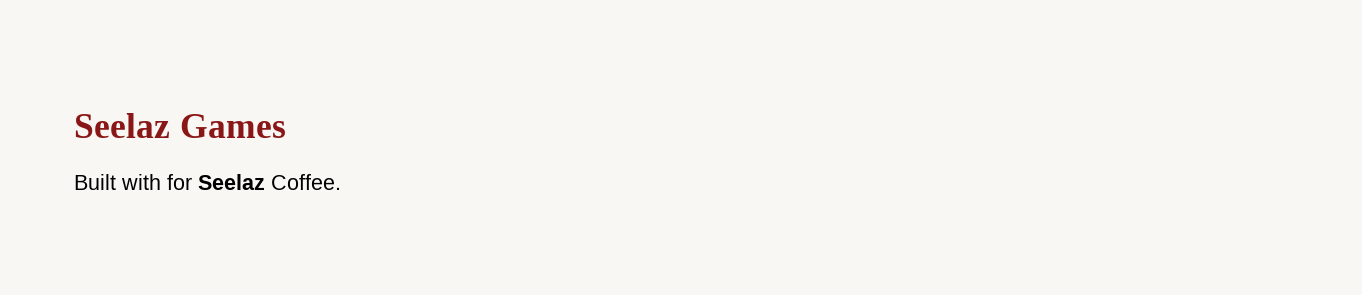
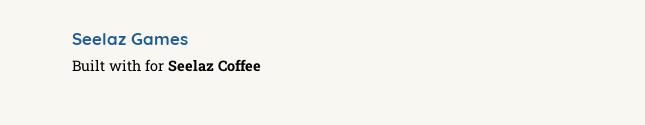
- Built with for Seelaz Coffee.
+ Built with for Seelaz Coffee

